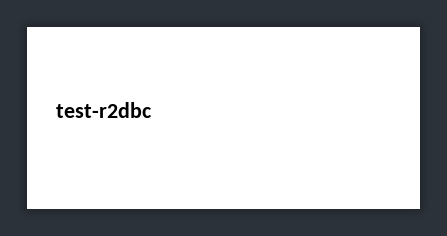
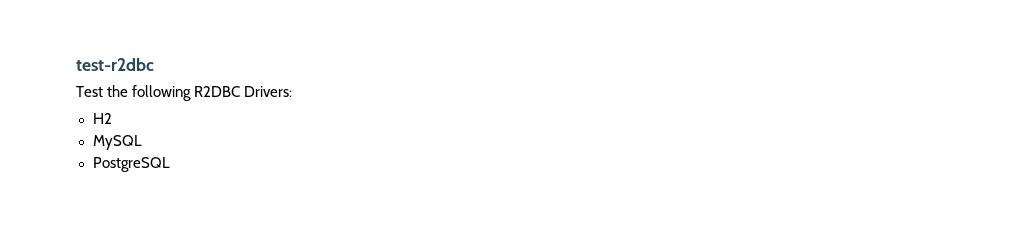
+ Test the following R2DBC Drivers:
+ H2
+ MySQL
+ PostgreSQL

